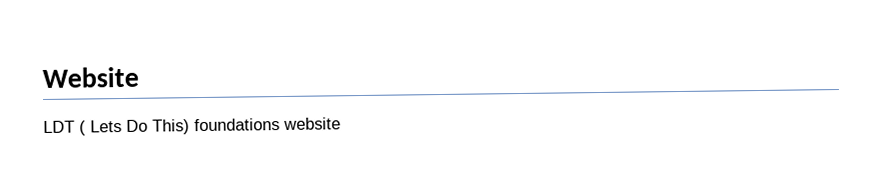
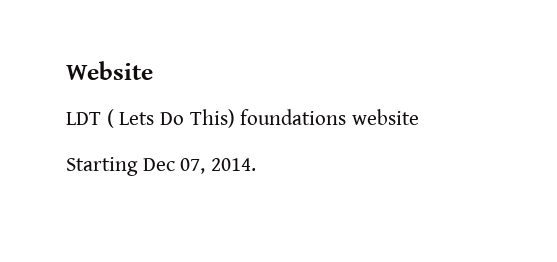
+ Starting Dec 07, 2014.

